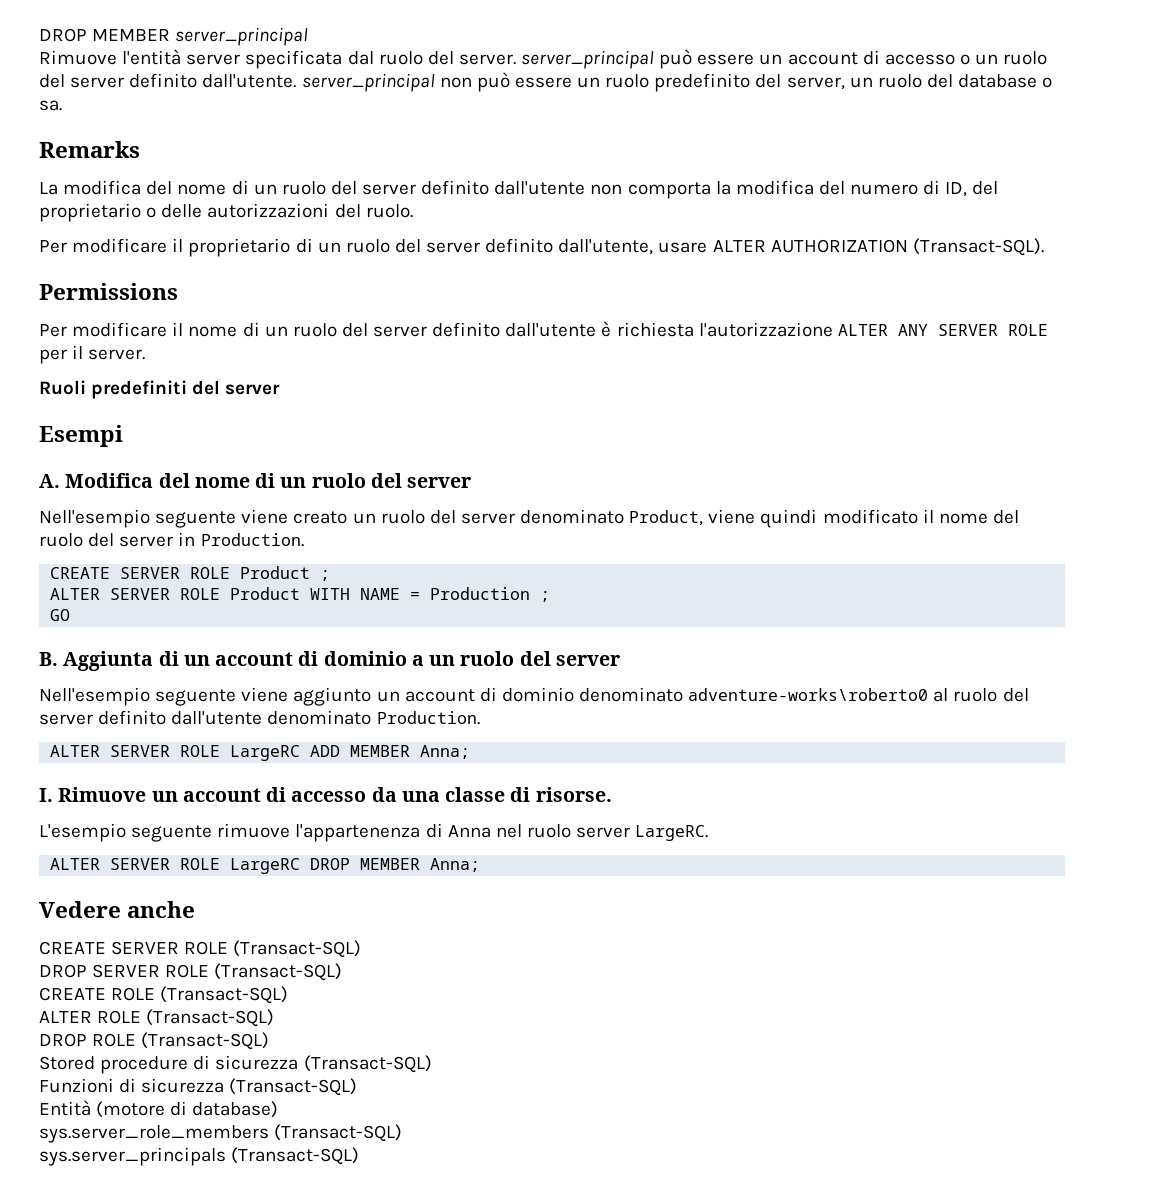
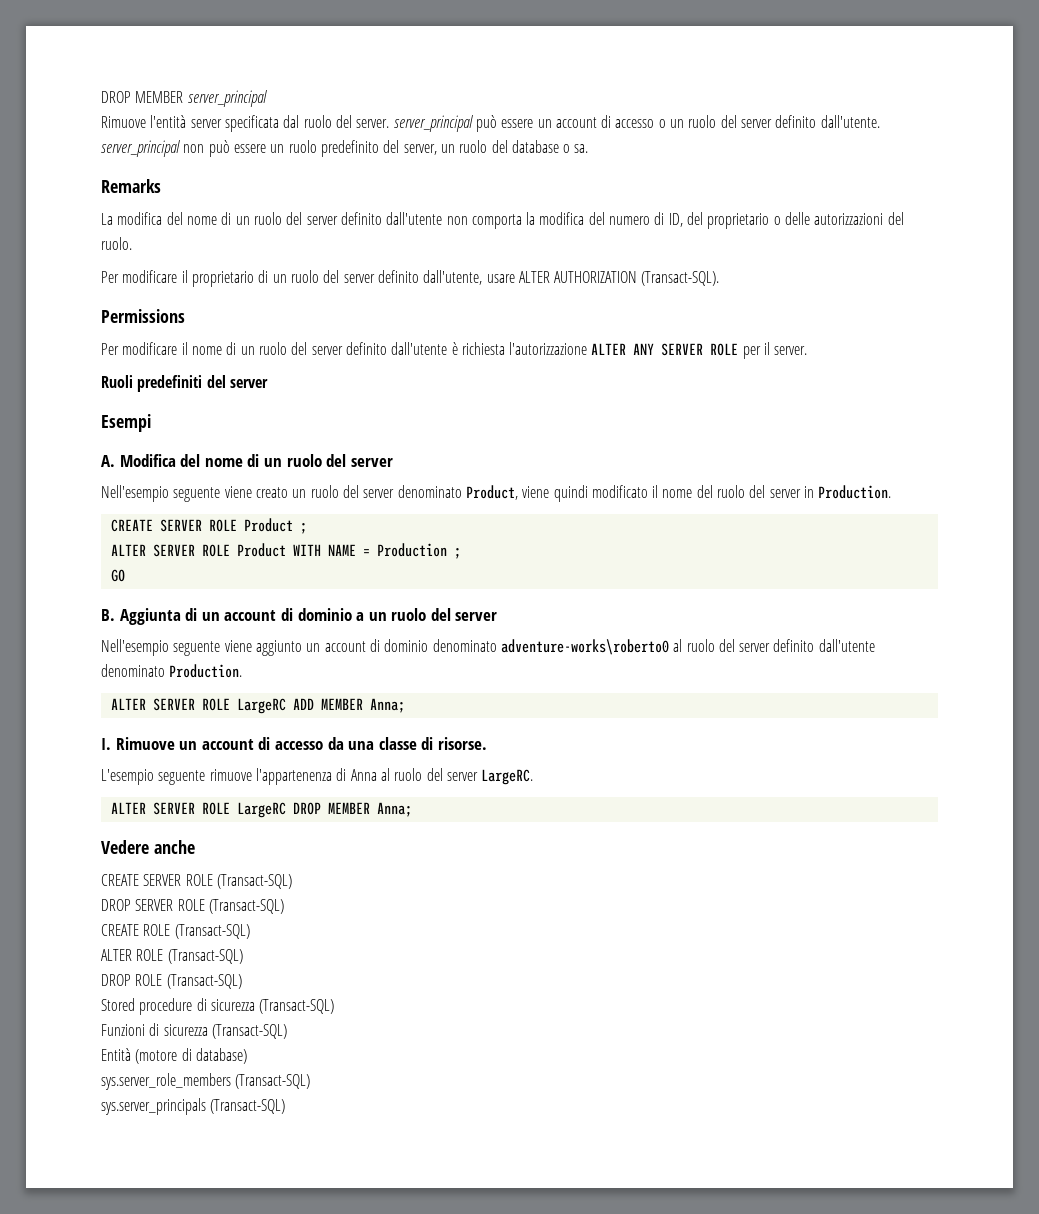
- L'esempio seguente rimuove l'appartenenza di Anna nel ruolo server LargeRC.
+ L'esempio seguente rimuove l'appartenenza di Anna al ruolo del server LargeRC.

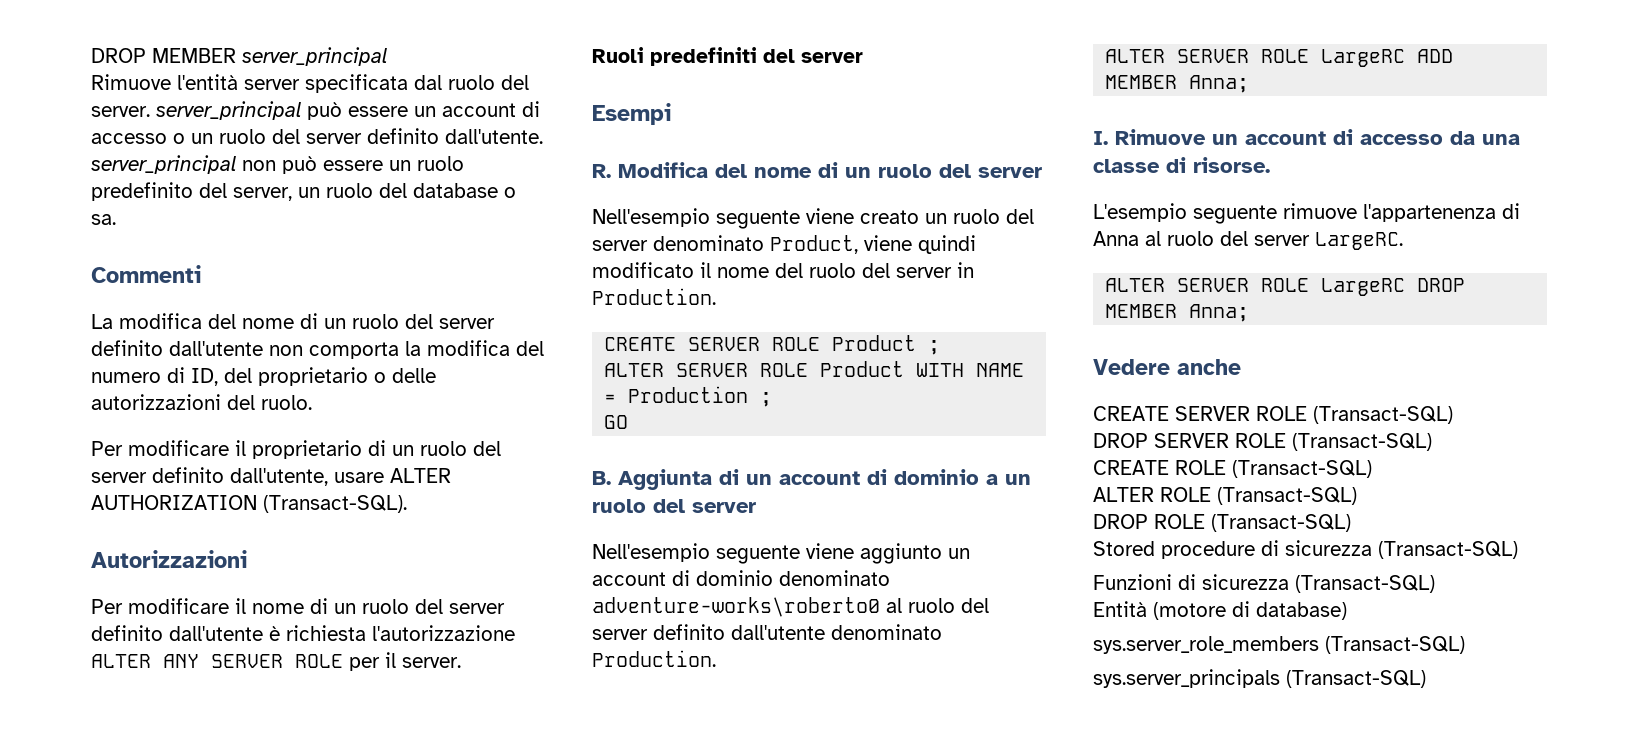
- Remarks
+ Commenti
- Permissions
+ Autorizzazioni
- A. Modifica del nome di un ruolo del server
+ R. Modifica del nome di un ruolo del server

